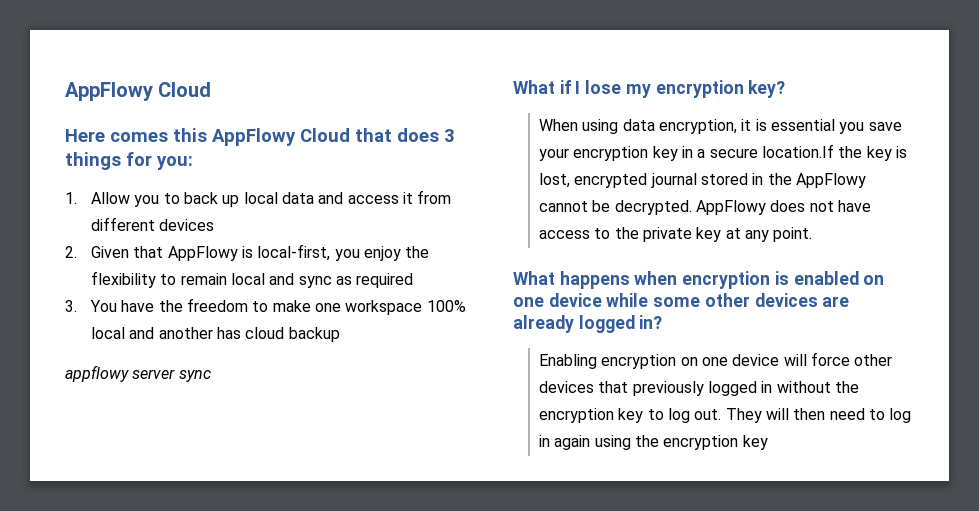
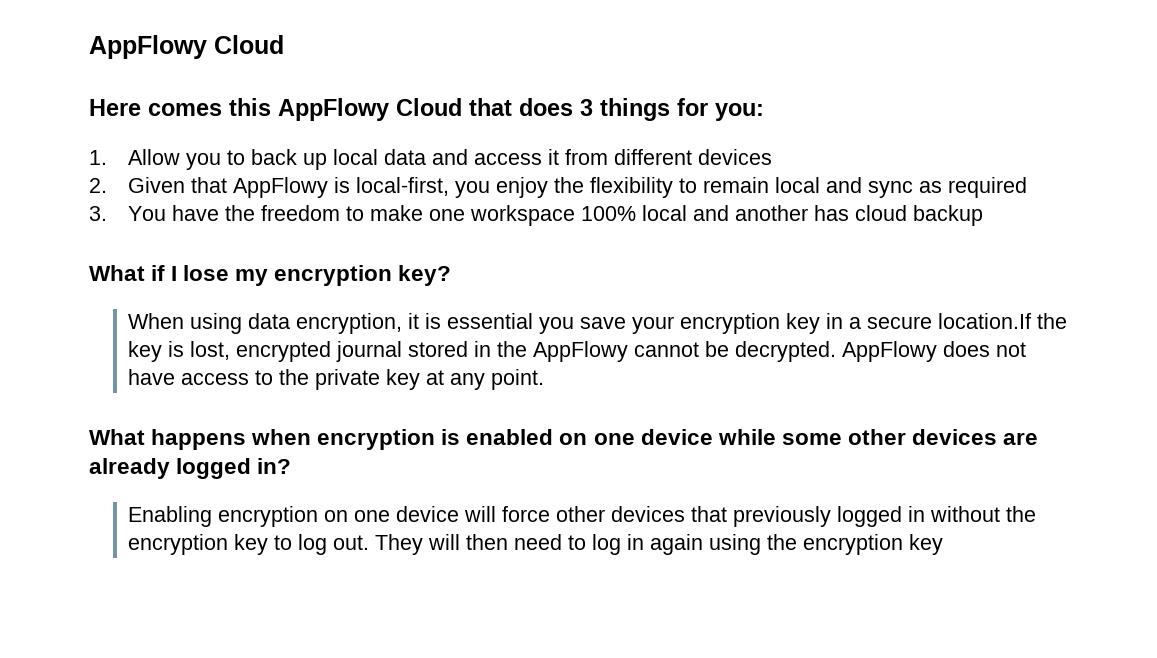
- appflowy server sync

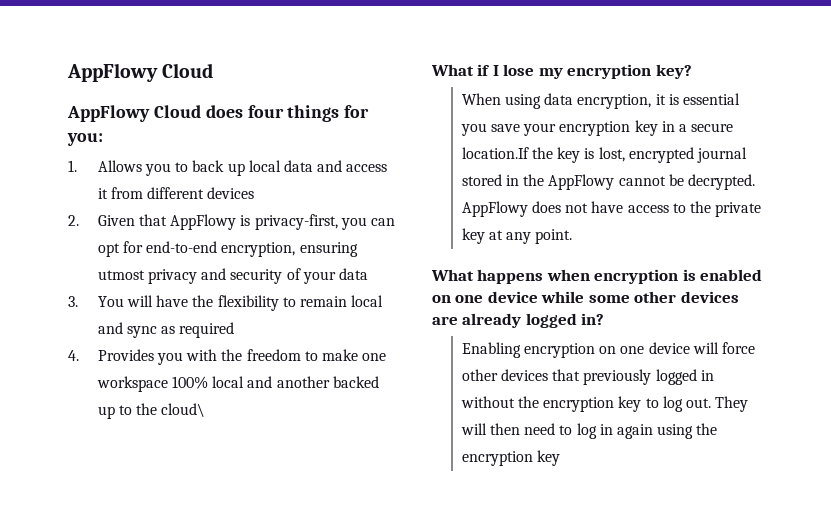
- Here comes this AppFlowy Cloud that does 3 things for you:
+ AppFlowy Cloud does four things for you:
- 1. Allow you to back up local data and access it from different devices
+ 1. Allows you to back up local data and access it from different devices
- 2. Given that AppFlowy is local-first, you enjoy the flexibility to remain local and sync as required
+ 2. Given that AppFlowy is privacy-first, you can opt for end-to-end encryption, ensuring utmost privacy and security of your data
+ 3. You will have the flexibility to remain local and sync as required
- 3. You have the freedom to make one workspace 100% local and another has cloud backup
+ 4. Provides you with the freedom to make one workspace 100% local and another backed up to the cloud\

